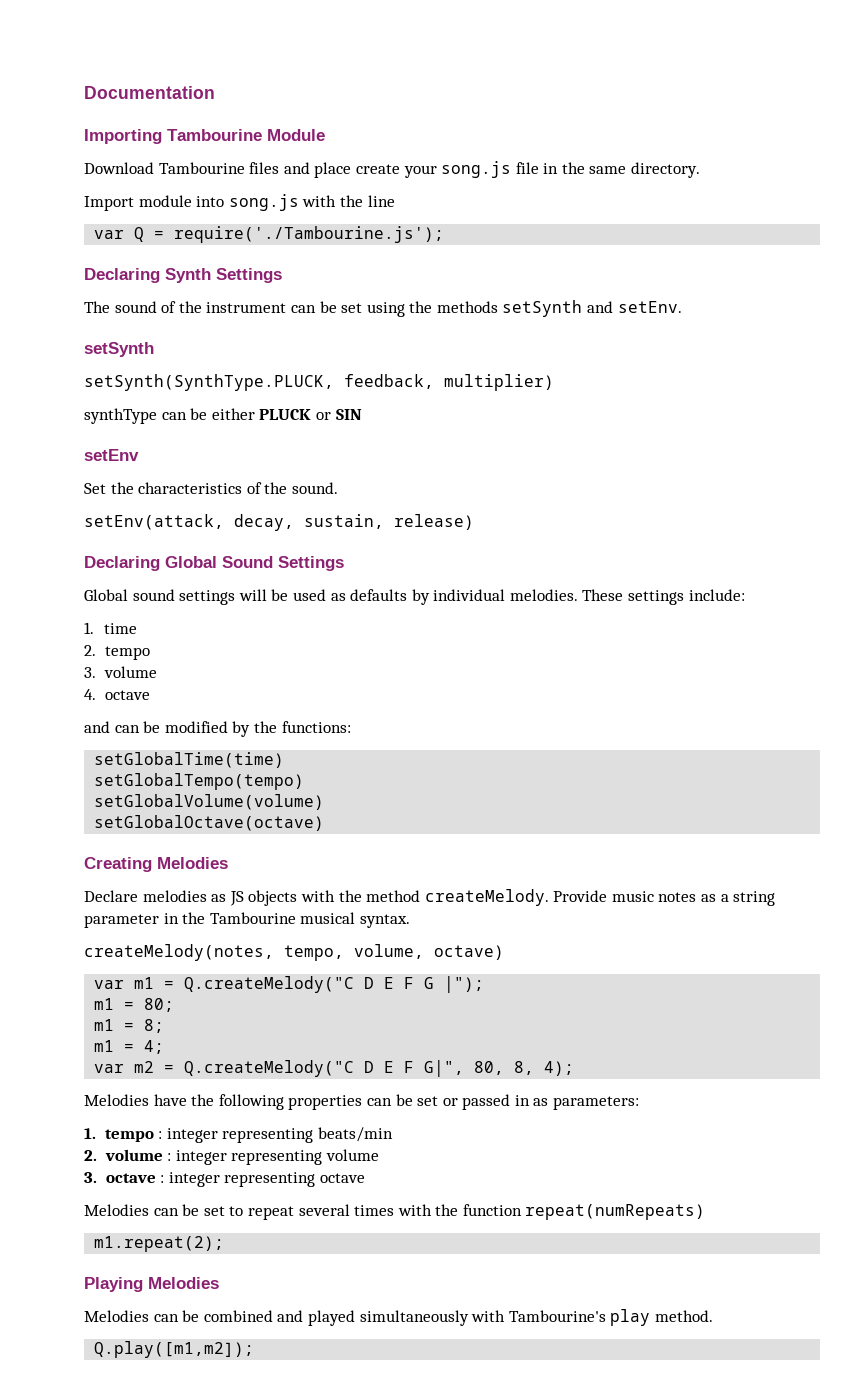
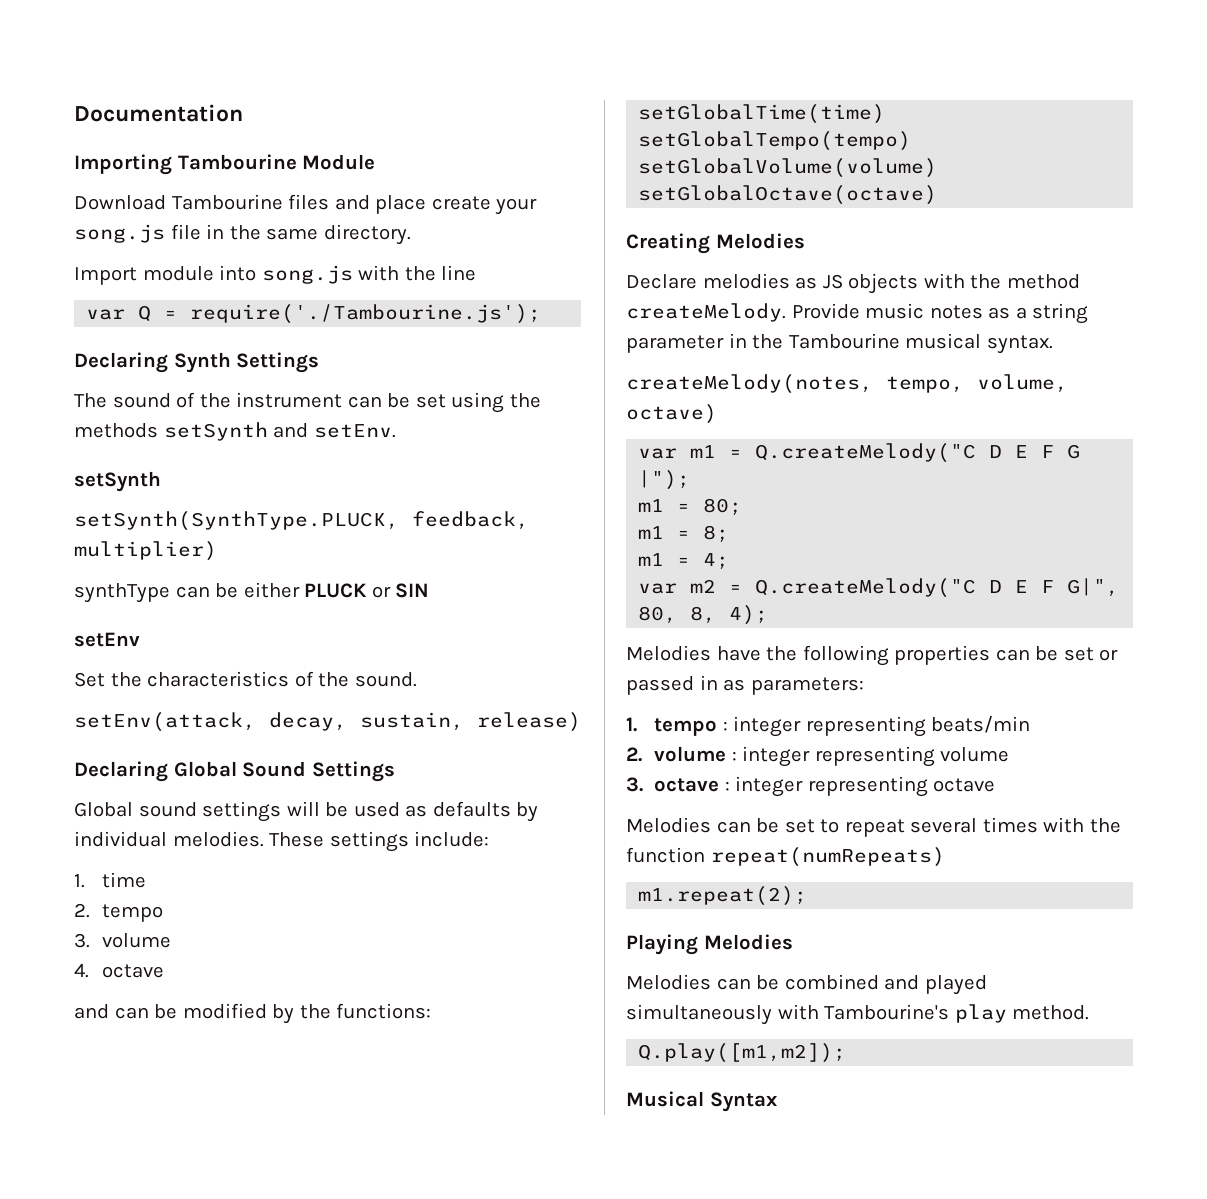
+ Musical Syntax

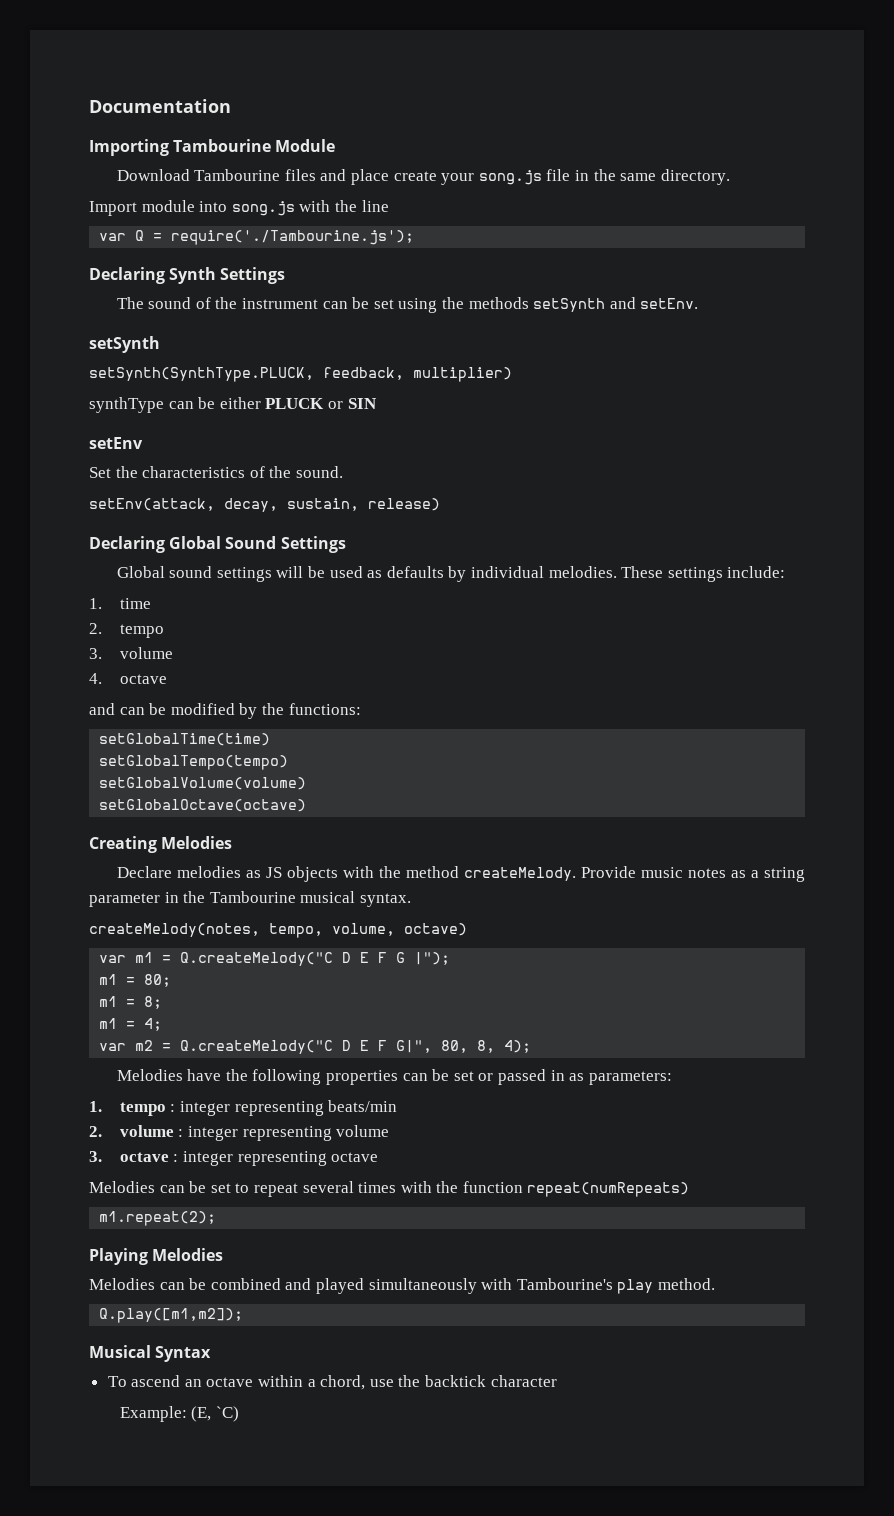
+ To ascend an octave within a chord, use the backtick character
+ Example: (E, `C)

